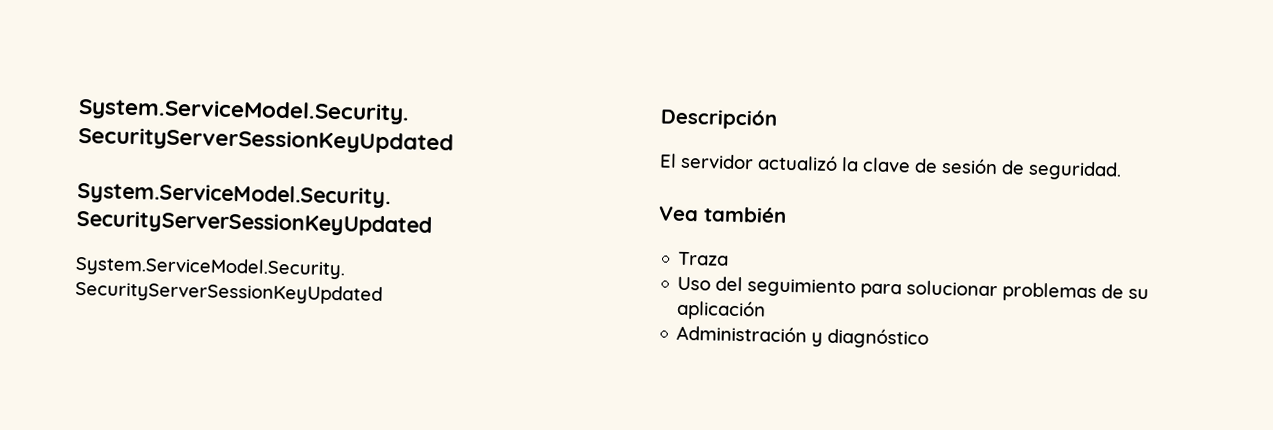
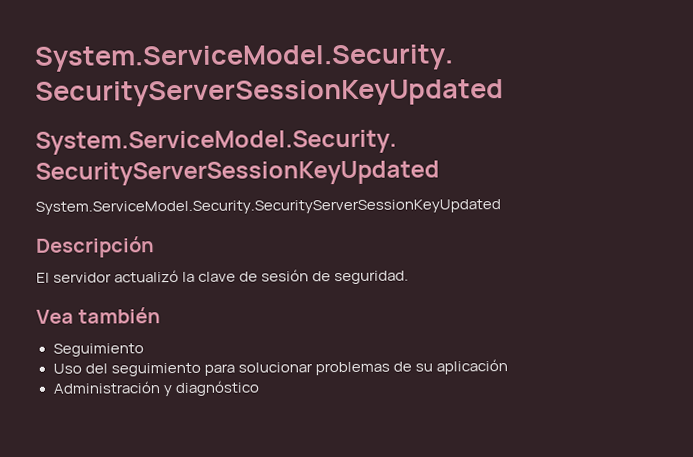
- Traza
+ Seguimiento

